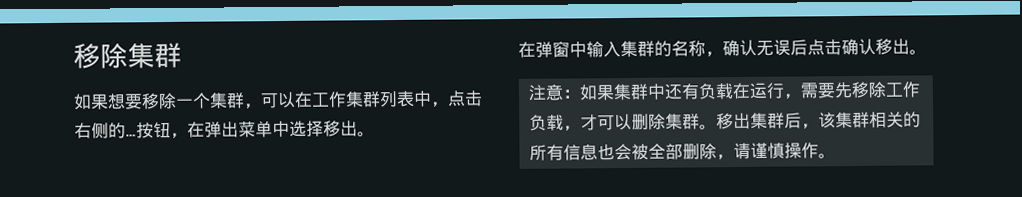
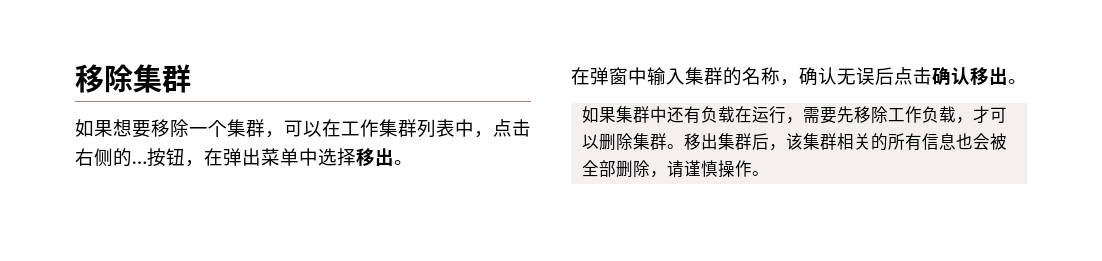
- 注意：如果集群中还有负载在运行，需要先移除工作负载，才可以删除集群。
+ 如果集群中还有负载在运行，需要先移除工作负载，才可以删除集群。

